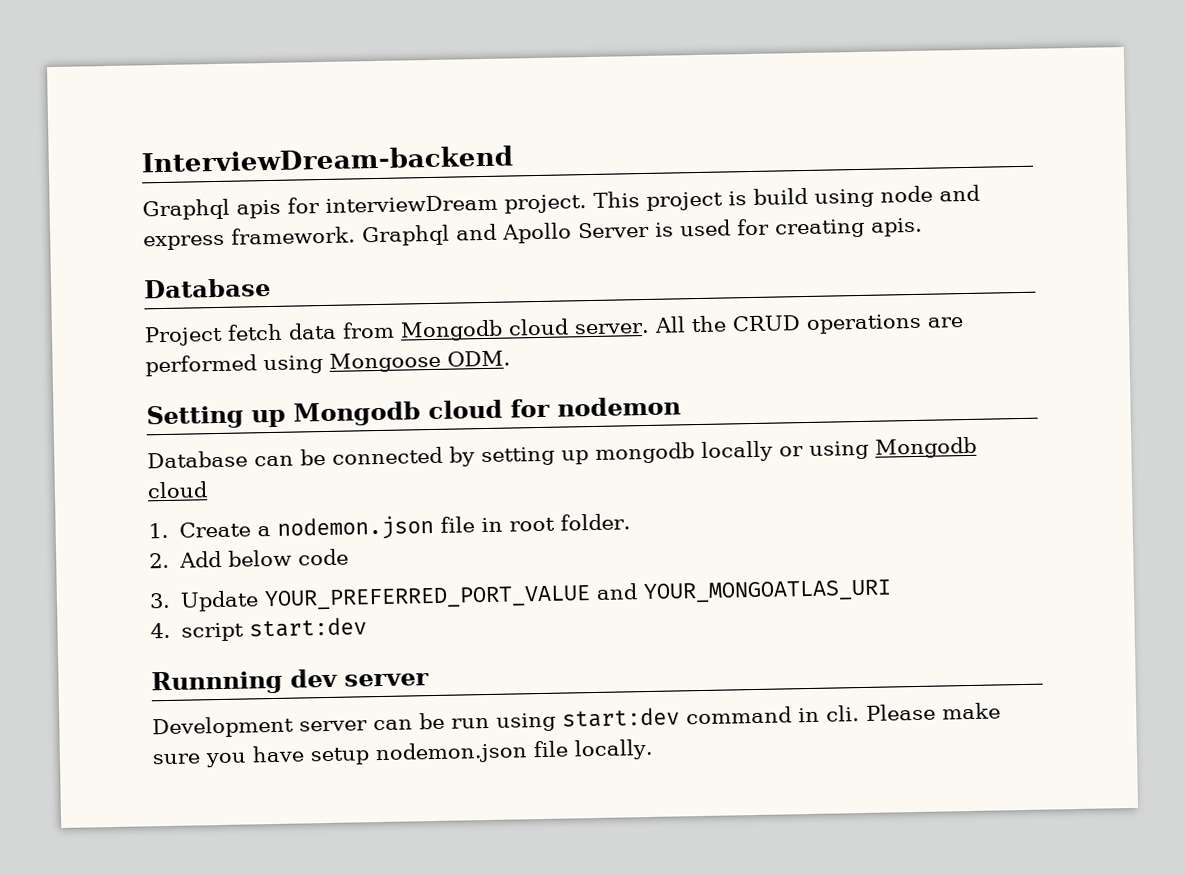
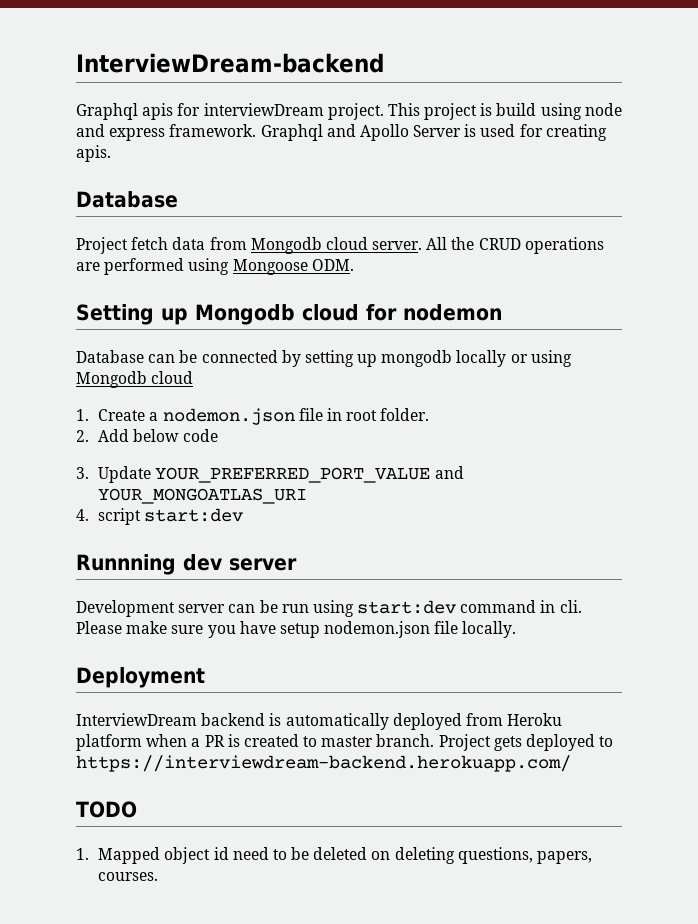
+ Deployment
+ InterviewDream backend is automatically deployed from Heroku platform when a PR is created to master branch. Project gets deployed to https://interviewdream-backend.herokuapp.com/
+ TODO
+ 1. Mapped object id need to be deleted on deleting questions, papers, courses.

